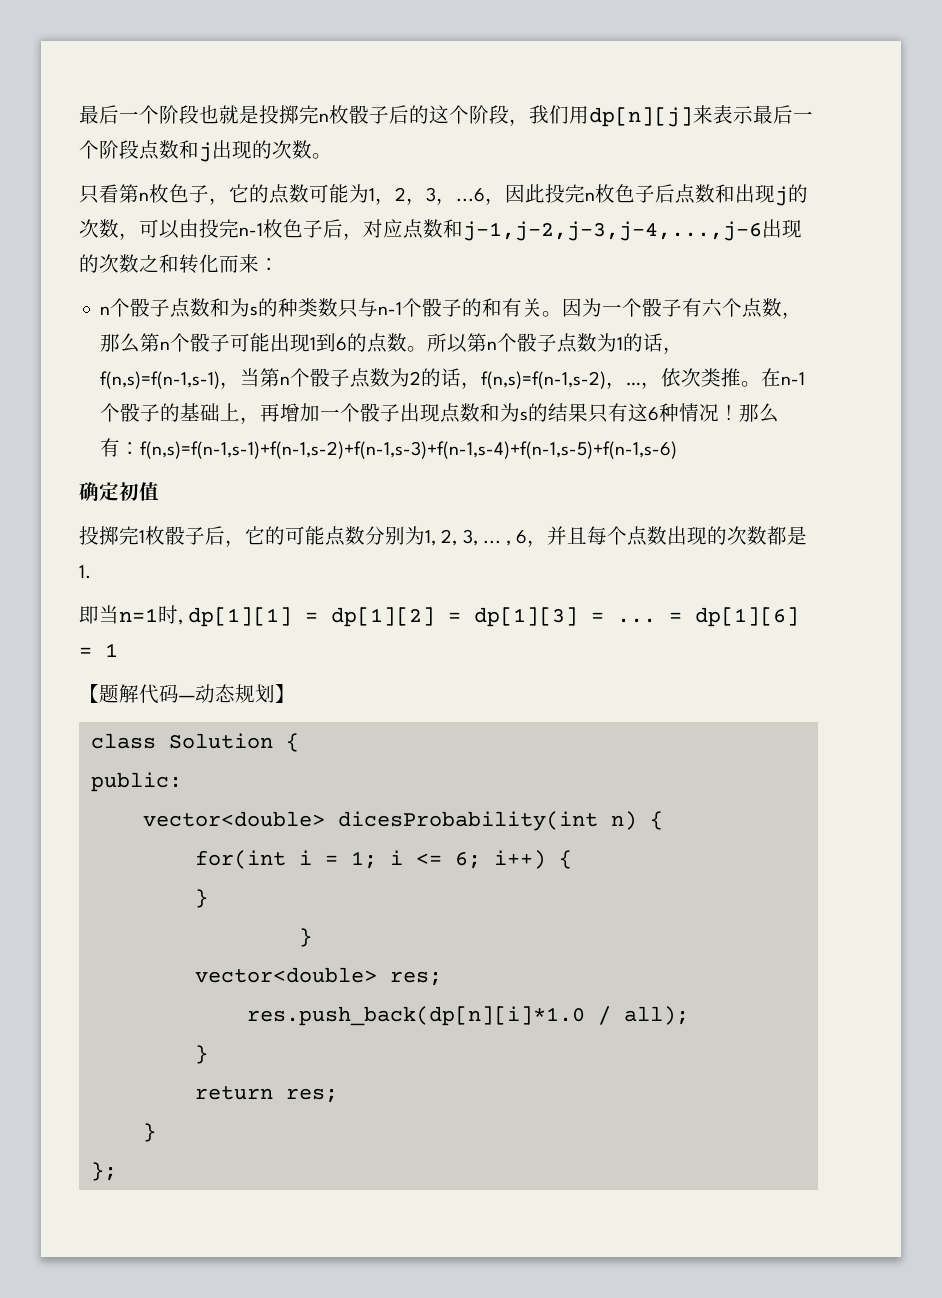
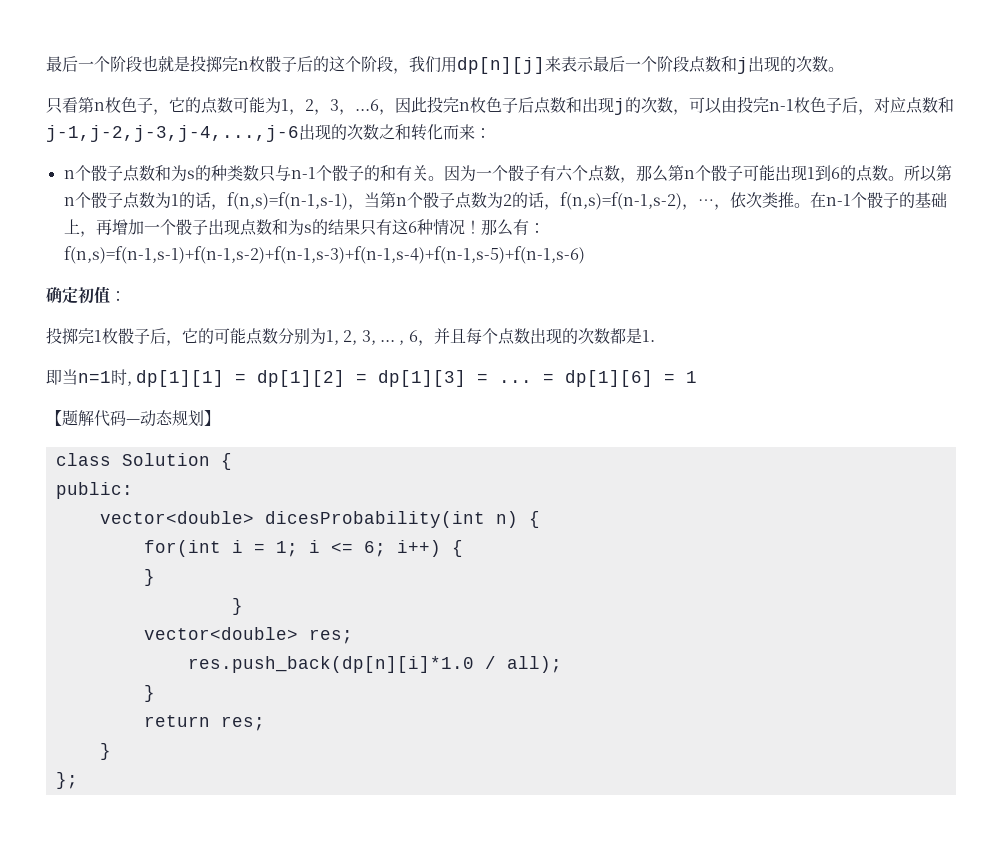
- 确定初值
+ 确定初值：

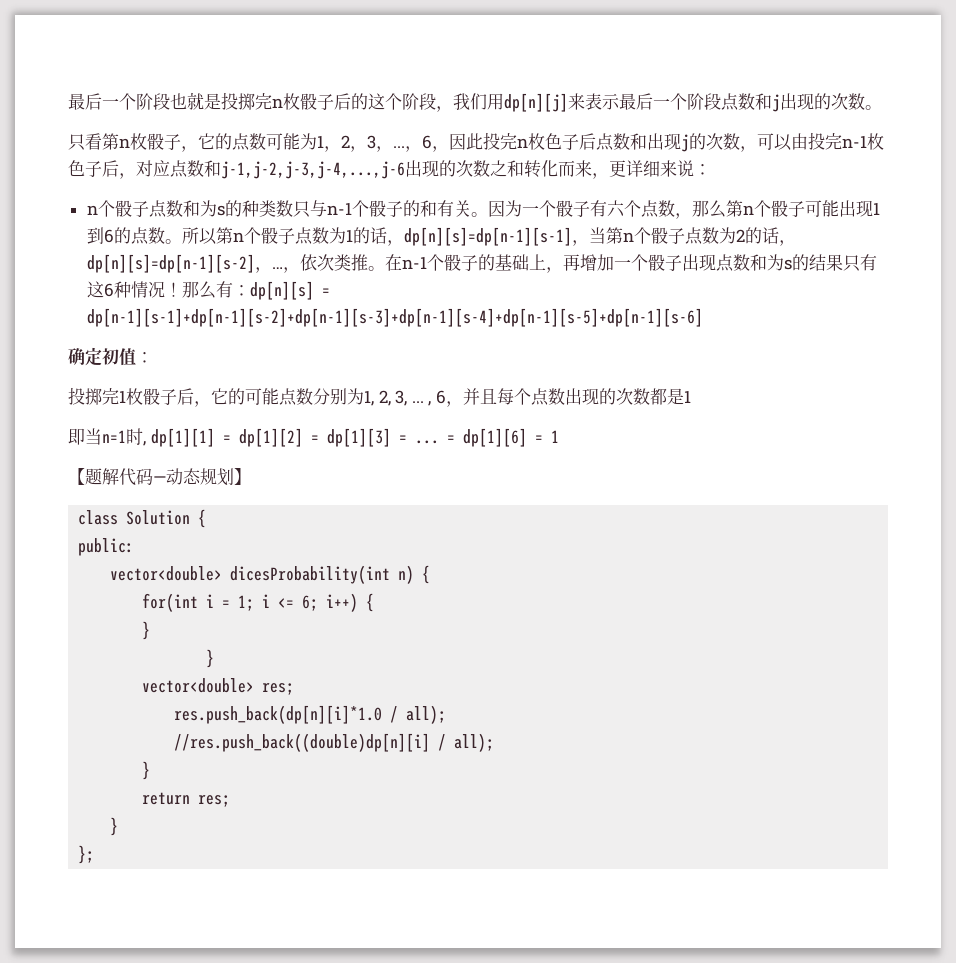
- 只看第n枚色子，它的点数可能为1，2，3，...6，因此投完n枚色子后点数和出现j的次数，可以由投完n-1枚色子后，对应点数和j-1,j-2,j-3,j-4,...,j-6出现的次数之和转化而来：
+ 只看第n枚骰子，它的点数可能为1，2，3，...，6，因此投完n枚色子后点数和出现j的次数，可以由投完n-1枚色子后，对应点数和j-1,j-2,j-3,j-4,...,j-6出现的次数之和转化而来，更详细来说：
- 所以第n个骰子点数为1的话，f(n,s)=f(n-1,s-1)，当第n个骰子点数为2的话，f(n,s)=f(n-1,s-2)，…
+ 所以第n个骰子点数为1的话，dp[n][s]=dp[n-1][s-1]，当第n个骰子点数为2的话，dp[n][s]=dp[n-1][s-2]，…
- 那么有：f(n,s)=f(n-1,s-1)+f(n-1,s-2)+f(n-1,s-3)+f(n-1,s-4)+f(n-1,s-5)+f(n-1,s-6)
+ 那么有：dp[n][s] = dp[n-1][s-1]+dp[n-1][s-2]+dp[n-1][s-3]+dp[n-1][s-4]+dp[n-1][s-5]+dp[n-1][s-6]
- 投掷完1枚骰子后，它的可能点数分别为1, 2, 3, ... , 6，并且每个点数出现的次数都是1.
+ 投掷完1枚骰子后，它的可能点数分别为1, 2, 3, ... , 6，并且每个点数出现的次数都是1
+ //res.push_back((double)dp[n][i] / all);

